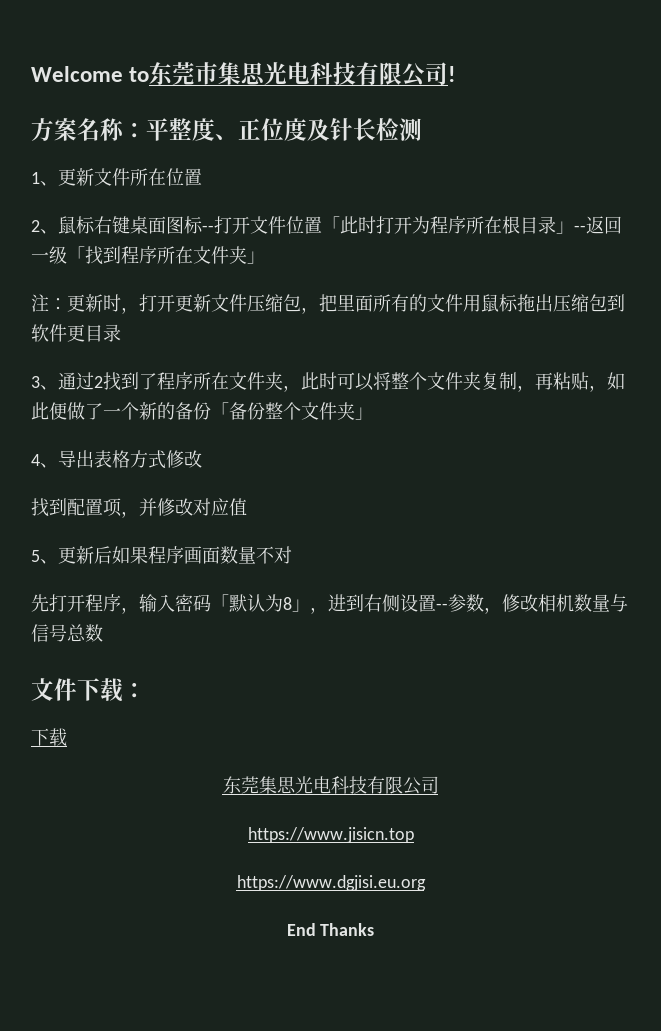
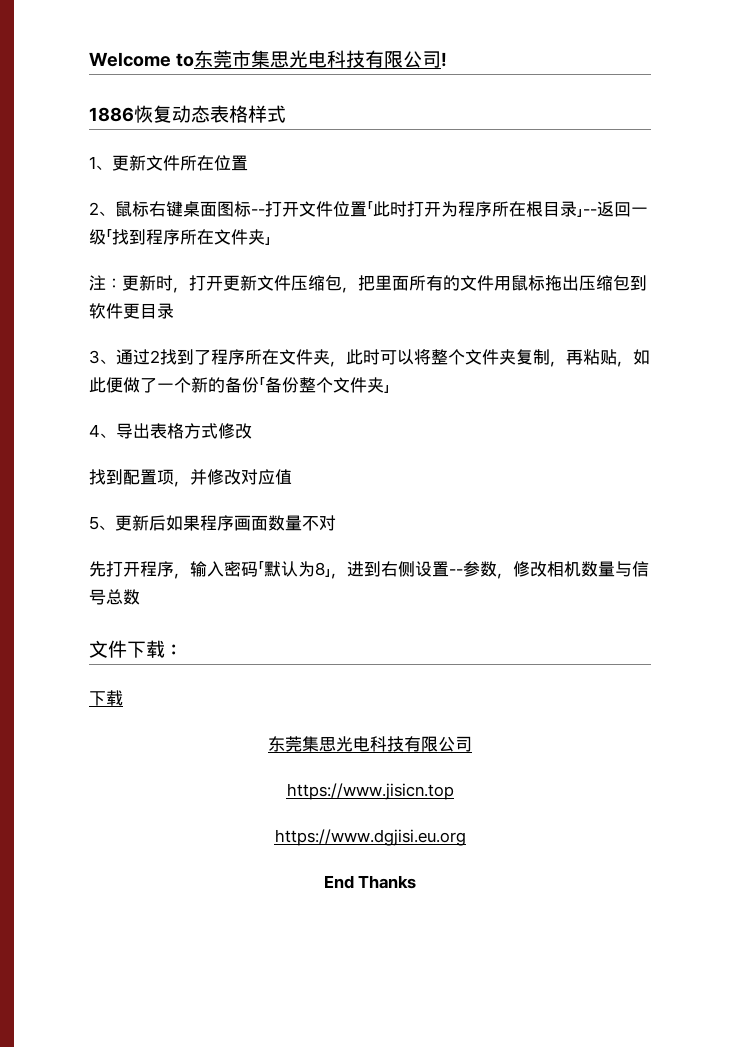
- 方案名称：平整度、正位度及针长检测
+ 1886恢复动态表格样式

